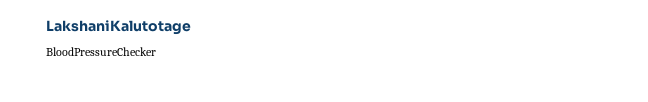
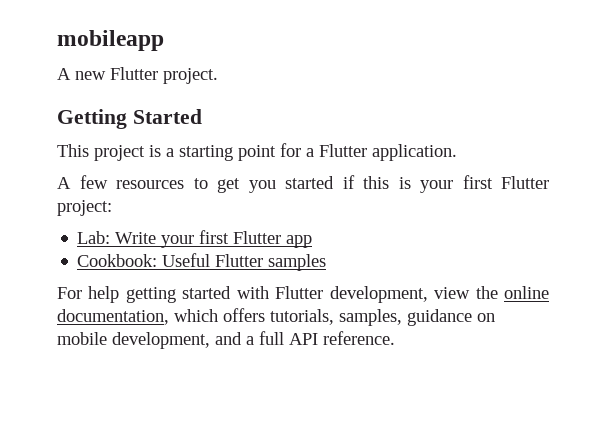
- LakshaniKalutotage
- BloodPressureChecker
+ mobileapp
+ A new Flutter project.
+ Getting Started
+ This project is a starting point for a Flutter application.
+ A few resources to get you started if this is your first Flutter project:
+ Lab: Write your first Flutter app
+ Cookbook: Useful Flutter samples
+ For help getting started with Flutter development, view the online documentation, which offers tutorials, samples, guidance on mobile development, and a full API reference.

